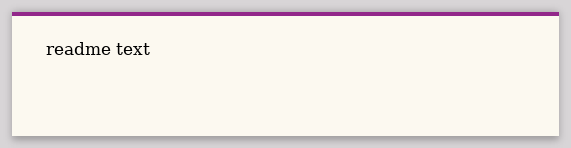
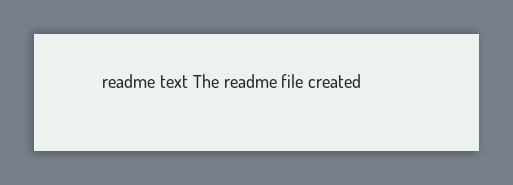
- readme text
+ readme text The readme file created

